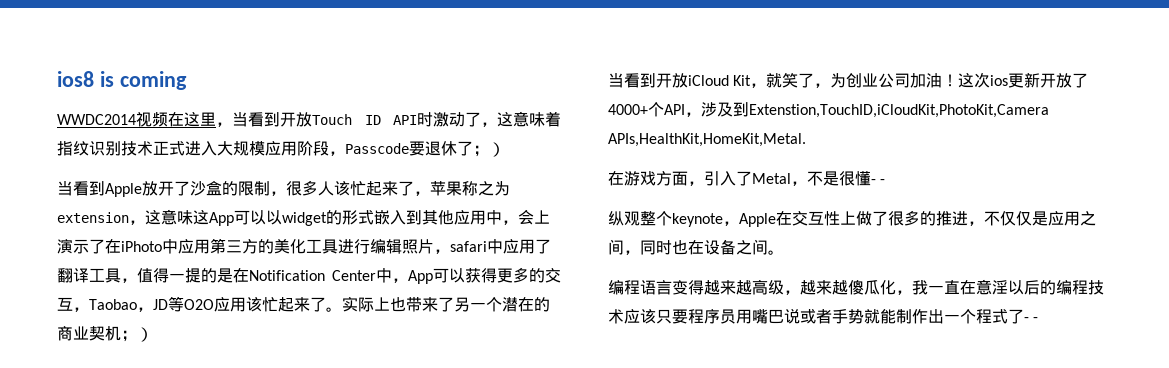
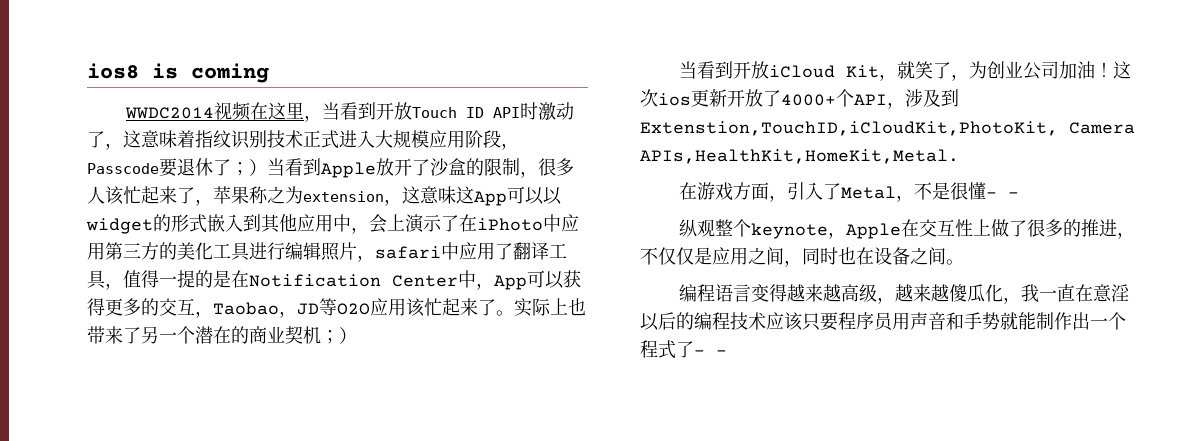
- WWDC2014视频在这里，当看到开放Touch ID API时激动了，这意味着指纹识别技术正式进入大规模应用阶段，Passcode要退休了；）
- 当看到Apple放开了沙盒的限制，很多人该忙起来了，苹果称之为extension，这意味这App可以以widget的形式嵌入到其他应用中，会上演示了在iPhoto中应用第三方的美化工具进行编辑照片，safari中应用了翻译工具，值得一提的是在Notification Center中，App可以获得更多的交互，Taobao，JD等O2O应用该忙起来了。
+ WWDC2014视频在这里，当看到开放Touch ID API时激动了，这意味着指纹识别技术正式进入大规模应用阶段，Passcode要退休了；）当看到Apple放开了沙盒的限制，很多人该忙起来了，苹果称之为extension，这意味这App可以以widget的形式嵌入到其他应用中，会上演示了在iPhoto中应用第三方的美化工具进行编辑照片，safari中应用了翻译工具，值得一提的是在Notification Center中，App可以获得更多的交互，Taobao，JD等O2O应用该忙起来了。
- 这次ios更新开放了4000+个API，涉及到Extenstion,TouchID,iCloudKit,PhotoKit,Camera APIs,HealthKit,HomeKit,Metal.
+ 这次ios更新开放了4000+个API，涉及到Extenstion,TouchID,iCloudKit,PhotoKit, Camera APIs,HealthKit,HomeKit,Metal.
- 编程语言变得越来越高级，越来越傻瓜化，我一直在意淫以后的编程技术应该只要程序员用嘴巴说或者手势就能制作出一个程式了- -
+ 编程语言变得越来越高级，越来越傻瓜化，我一直在意淫以后的编程技术应该只要程序员用声音和手势就能制作出一个程式了- -

